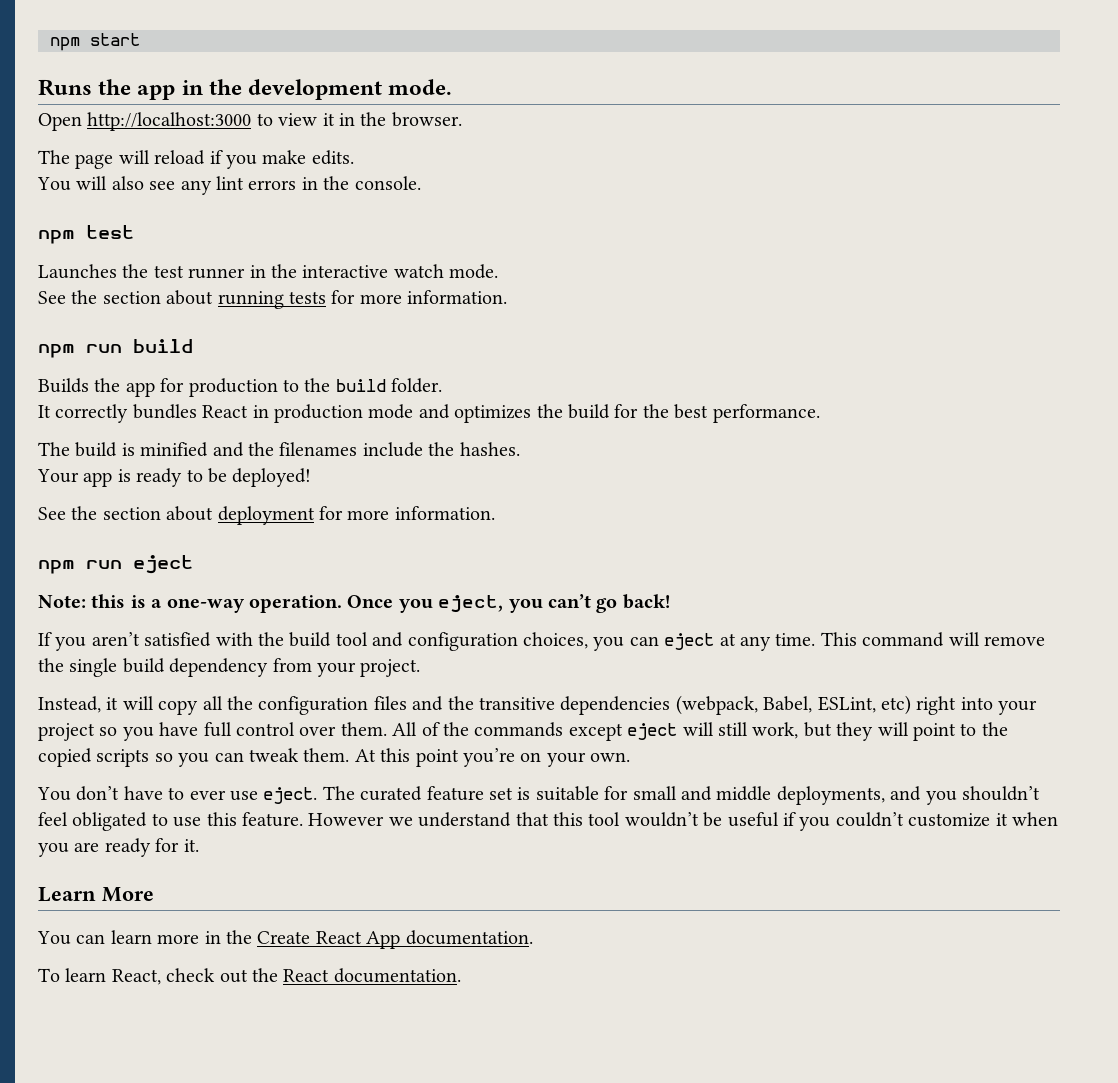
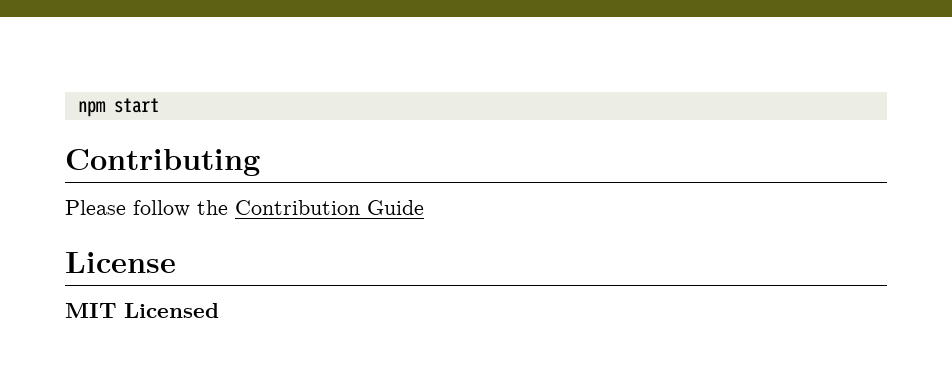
- Runs the app in the development mode.
- Open http://localhost:3000 to view it in the browser.
- The page will reload if you make edits.
- You will also see any lint errors in the console.
- npm test
- Launches the test runner in the interactive watch mode.
- See the section about running tests for more information.
- npm run build
- Builds the app for production to the build folder.
- It correctly bundles React in production mode and optimizes the build for the best performance.
- The build is minified and the filenames include the hashes.
- Your app is ready to be deployed!
- See the section about deployment for more information.
- npm run eject
- Note: this is a one-way operation. Once you eject, you can’t go back!
- If you aren’t satisfied with the build tool and configuration choices, you can eject at any time. This command will remove the single build dependency from your project.
- Instead, it will copy all the configuration files and the transitive dependencies (webpack, Babel, ESLint, etc) right into your project so you have full control over them. All of the commands except eject will still work, but they will point to the copied scripts so you can tweak them. At this point you’re on your own.
- You don’t have to ever use eject. The curated feature set is suitable for small and middle deployments, and you shouldn’t feel obligated to use this feature. However we understand that this tool wouldn’t be useful if you couldn’t customize it when you are ready for it.
- Learn More
- You can learn more in the Create React App documentation.
- To learn React, check out the React documentation.
+ Contributing
+ Please follow the Contribution Guide
+ License
+ MIT Licensed

